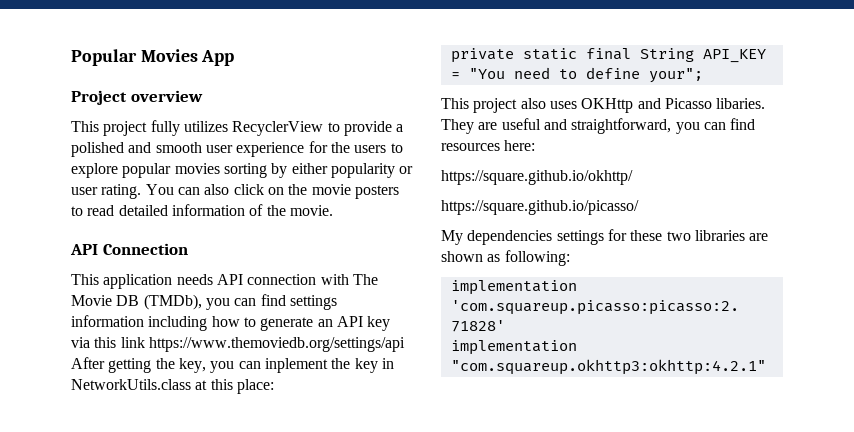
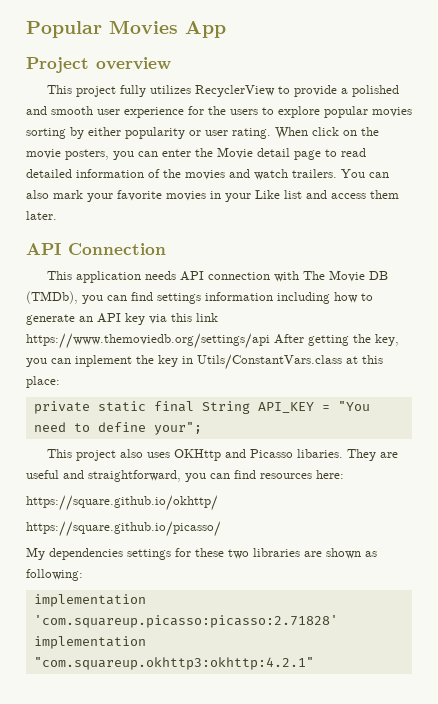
- You can also click on the movie posters to read detailed information of the movie.
+ When click on the movie posters, you can enter the Movie detail page to read detailed information of the movies and watch trailers. You can also mark your favorite movies in your Like list and access them later.
- This application needs API connection with The Movie DB (TMDb), you can find settings information including how to generate an API key via this link https://www.themoviedb.org/settings/api After getting the key, you can inplement the key in NetworkUtils.class at this place:
+ This application needs API connection with The Movie DB (TMDb), you can find settings information including how to generate an API key via this link https://www.themoviedb.org/settings/api After getting the key, you can inplement the key in Utils/ConstantVars.class at this place:

